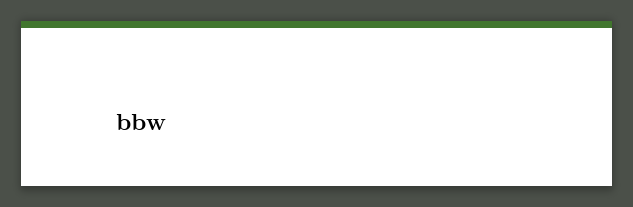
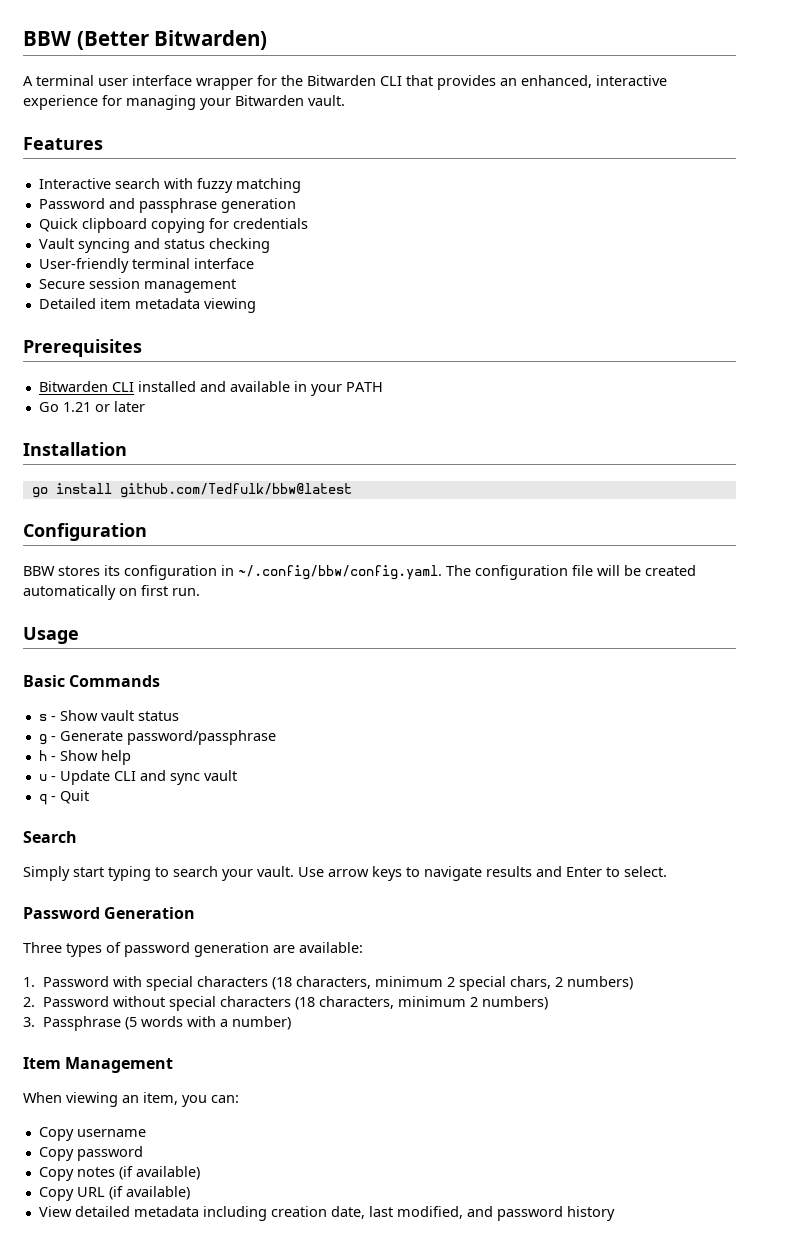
- bbw
+ BBW (Better Bitwarden)
+ A terminal user interface wrapper for the Bitwarden CLI that provides an enhanced, interactive experience for managing your Bitwarden vault.
+ Features
+ Interactive search with fuzzy matching
+ Password and passphrase generation
+ Quick clipboard copying for credentials
+ Vault syncing and status checking
+ User-friendly terminal interface
+ Secure session management
+ Detailed item metadata viewing
+ Prerequisites
+ Bitwarden CLI installed and available in your PATH
+ Go 1.21 or later
+ Installation
+ go install github.com/Tedfulk/bbw@latest
+ Configuration
+ BBW stores its configuration in ~/.config/bbw/config.yaml. The configuration file will be created automatically on first run.
+ Usage
+ Basic Commands
+ s - Show vault status
+ g - Generate password/passphrase
+ h - Show help
+ u - Update CLI and sync vault
+ q - Quit
+ Search
+ Simply start typing to search your vault. Use arrow keys to navigate results and Enter to select.
+ Password Generation
+ Three types of password generation are available:
+ 1. Password with special characters (18 characters, minimum 2 special chars, 2 numbers)
+ 2. Password without special characters (18 characters, minimum 2 numbers)
+ 3. Passphrase (5 words with a number)
+ Item Management
+ When viewing an item, you can:
+ Copy username
+ Copy password
+ Copy notes (if available)
+ Copy URL (if available)
+ View detailed metadata including creation date, last modified, and password history

